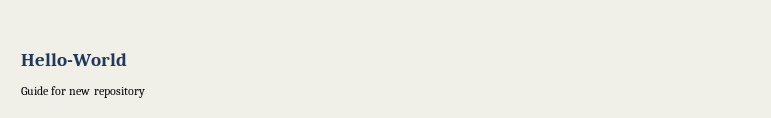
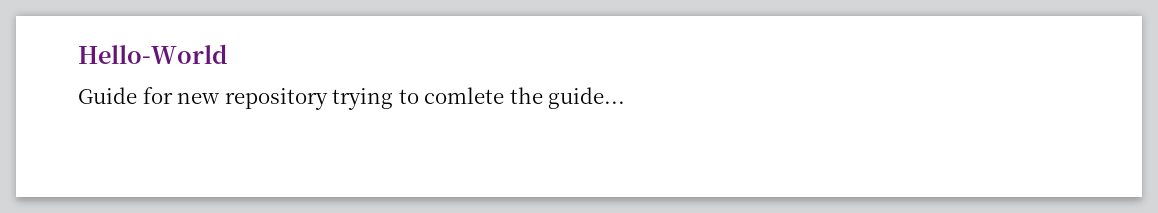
- Guide for new repository
+ Guide for new repository trying to comlete the guide...

